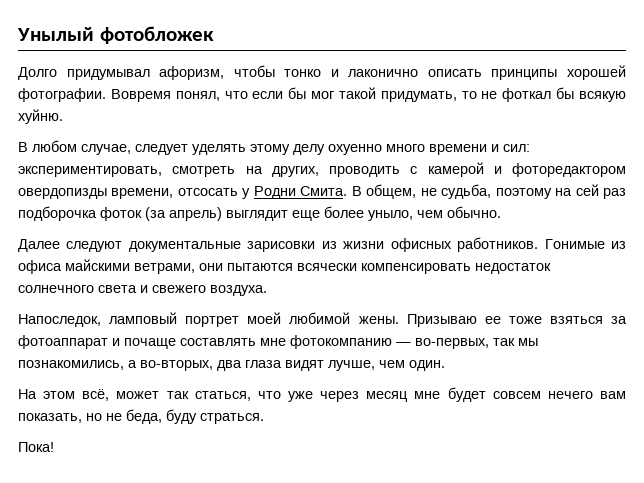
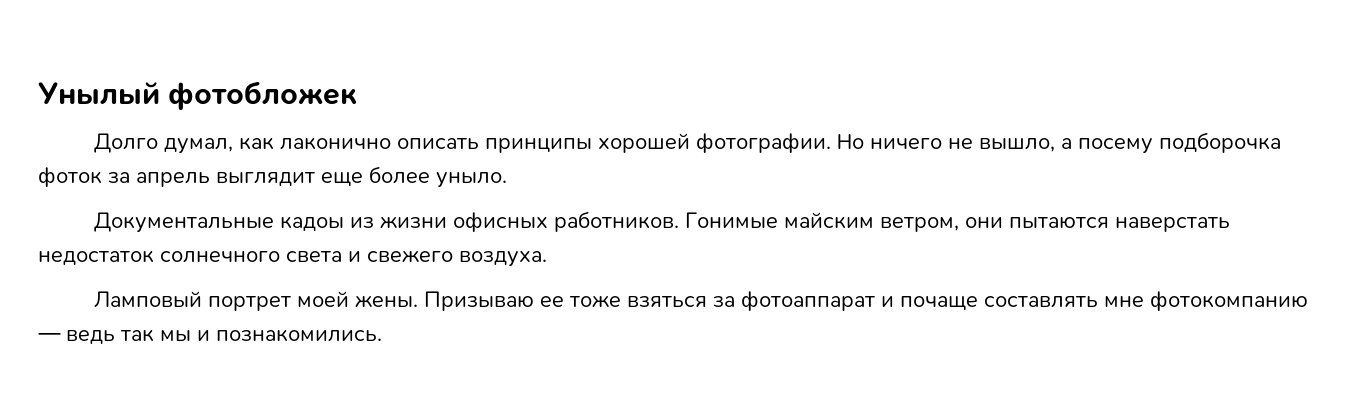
- Долго придумывал афоризм, чтобы тонко и лаконично описать принципы хорошей фотографии.
+ Долго думал, как лаконично описать принципы хорошей фотографии.
- Вовремя понял, что если бы мог такой придумать, то не фоткал бы всякую хуйню.
- В любом случае, следует уделять этому делу охуенно много времени и сил: экспериментировать, смотреть на других, проводить с камерой и фоторедактором овердопизды времени, отсосать у Родни Смита. В общем, не судьба, поэтому на сей раз подборочка фоток (за апрель) выглядит еще более уныло, чем обычно.
- Далее следуют документальные зарисовки из жизни офисных работников.
+ Но ничего не вышло, а посему подборочка фоток за апрель выглядит еще более уныло.
+ Документальные кадоы из жизни офисных работников.
- Гонимые из офиса майскими ветрами, они пытаются всячески компенсировать недостаток солнечного света и свежего воздуха.
+ Гонимые майским ветром, они пытаются наверстать недостаток солнечного света и свежего воздуха.
- Напоследок, ламповый портрет моей любимой жены.
+ Ламповый портрет моей жены.
- Призываю ее тоже взяться за фотоаппарат и почаще составлять мне фотокомпанию — во-первых, так мы познакомились, а во-вторых, два глаза видят лучше, чем один.
- На этом всё, может так статься, что уже через месяц мне будет совсем нечего вам показать, но не беда, буду страться.
- Пока!
+ Призываю ее тоже взяться за фотоаппарат и почаще составлять мне фотокомпанию — ведь так мы и познакомились.

